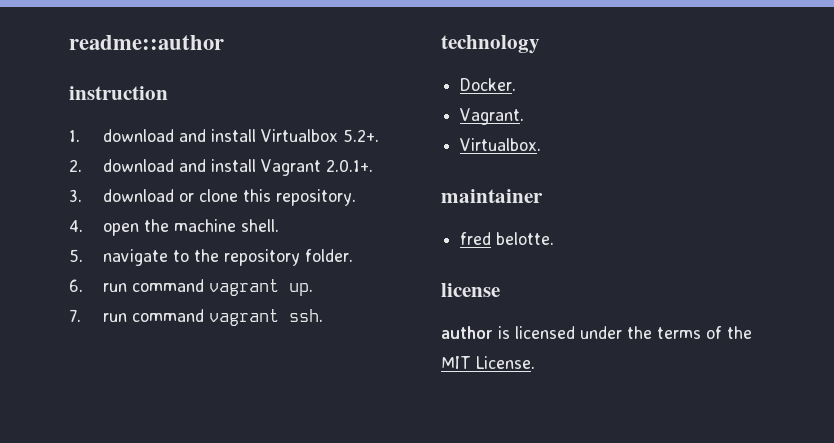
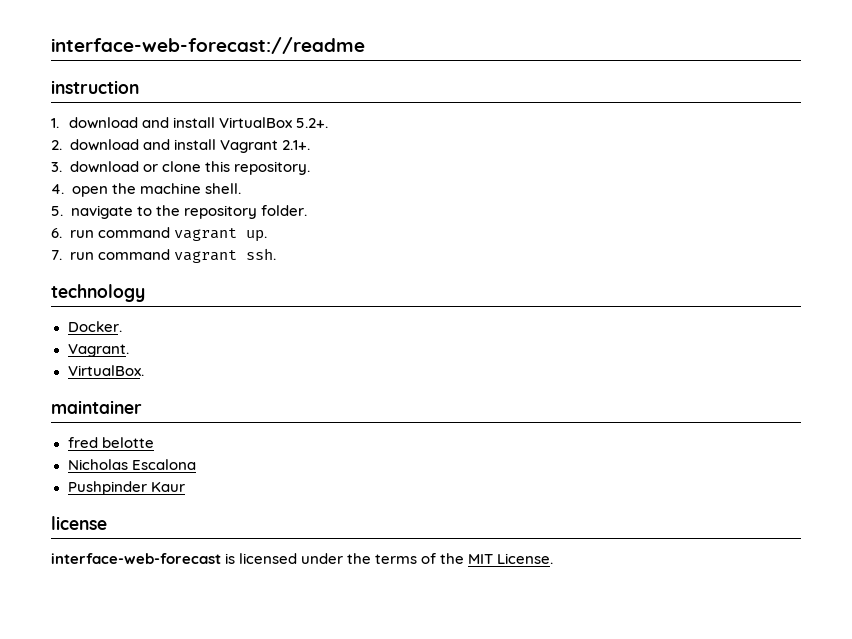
- readme::author
+ interface-web-forecast://readme
- 1. download and install Virtualbox 5.2+.
+ 1. download and install VirtualBox 5.2+.
- 2. download and install Vagrant 2.0.1+.
+ 2. download and install Vagrant 2.1+.
- Virtualbox.
+ VirtualBox.
- fred belotte.
+ fred belotte
+ Nicholas Escalona
+ Pushpinder Kaur
- author is licensed under the terms of the MIT License.
+ interface-web-forecast is licensed under the terms of the MIT License.

